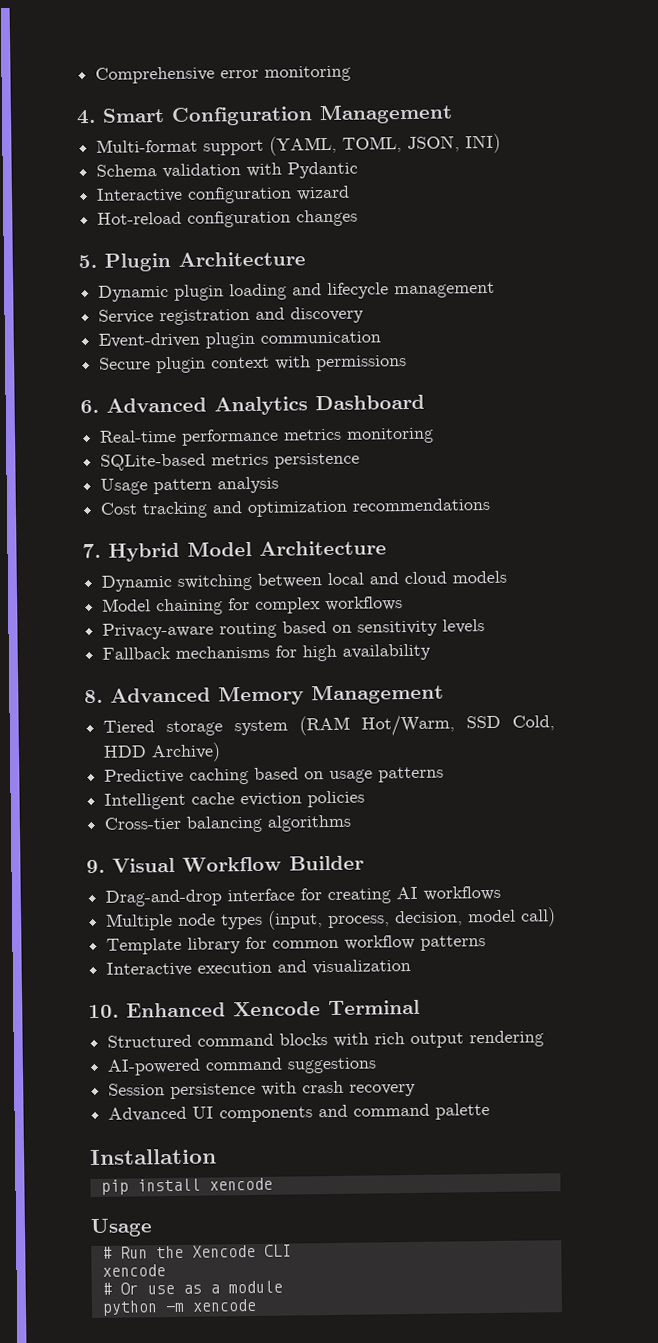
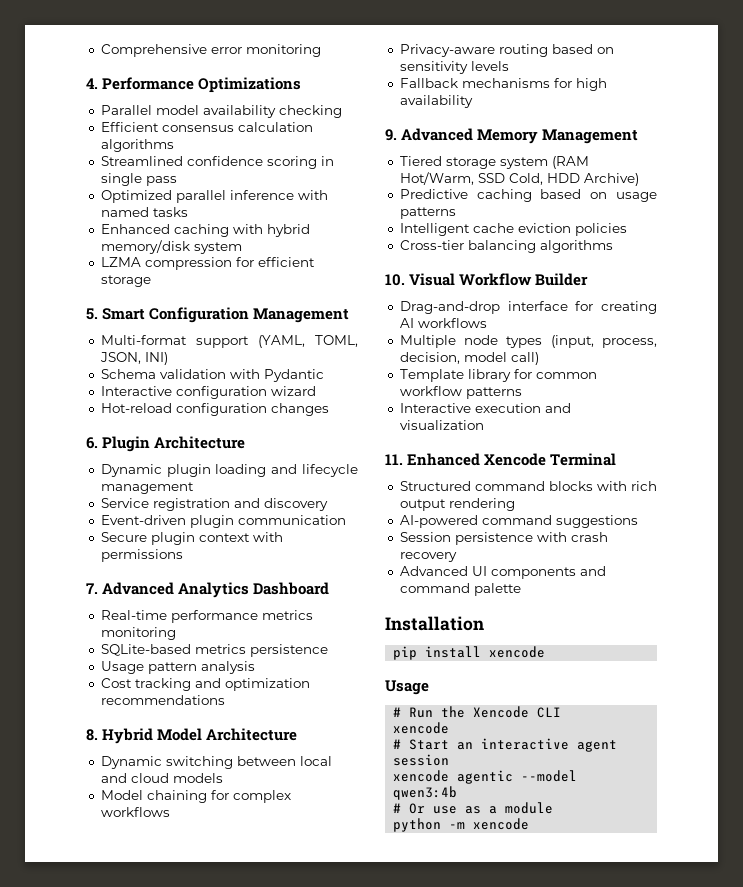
- 4. Smart Configuration Management
+ 4. Performance Optimizations
+ Parallel model availability checking
+ Efficient consensus calculation algorithms
+ Streamlined confidence scoring in single pass
+ Optimized parallel inference with named tasks
+ Enhanced caching with hybrid memory/disk system
+ LZMA compression for efficient storage
+ 5. Smart Configuration Management
- 5. Plugin Architecture
+ 6. Plugin Architecture
- 6. Advanced Analytics Dashboard
+ 7. Advanced Analytics Dashboard
- 7. Hybrid Model Architecture
+ 8. Hybrid Model Architecture
- 8. Advanced Memory Management
+ 9. Advanced Memory Management
- 9. Visual Workflow Builder
+ 10. Visual Workflow Builder
- 10. Enhanced Xencode Terminal
+ 11. Enhanced Xencode Terminal
+ # Start an interactive agent session
+ xencode agentic --model qwen3:4b

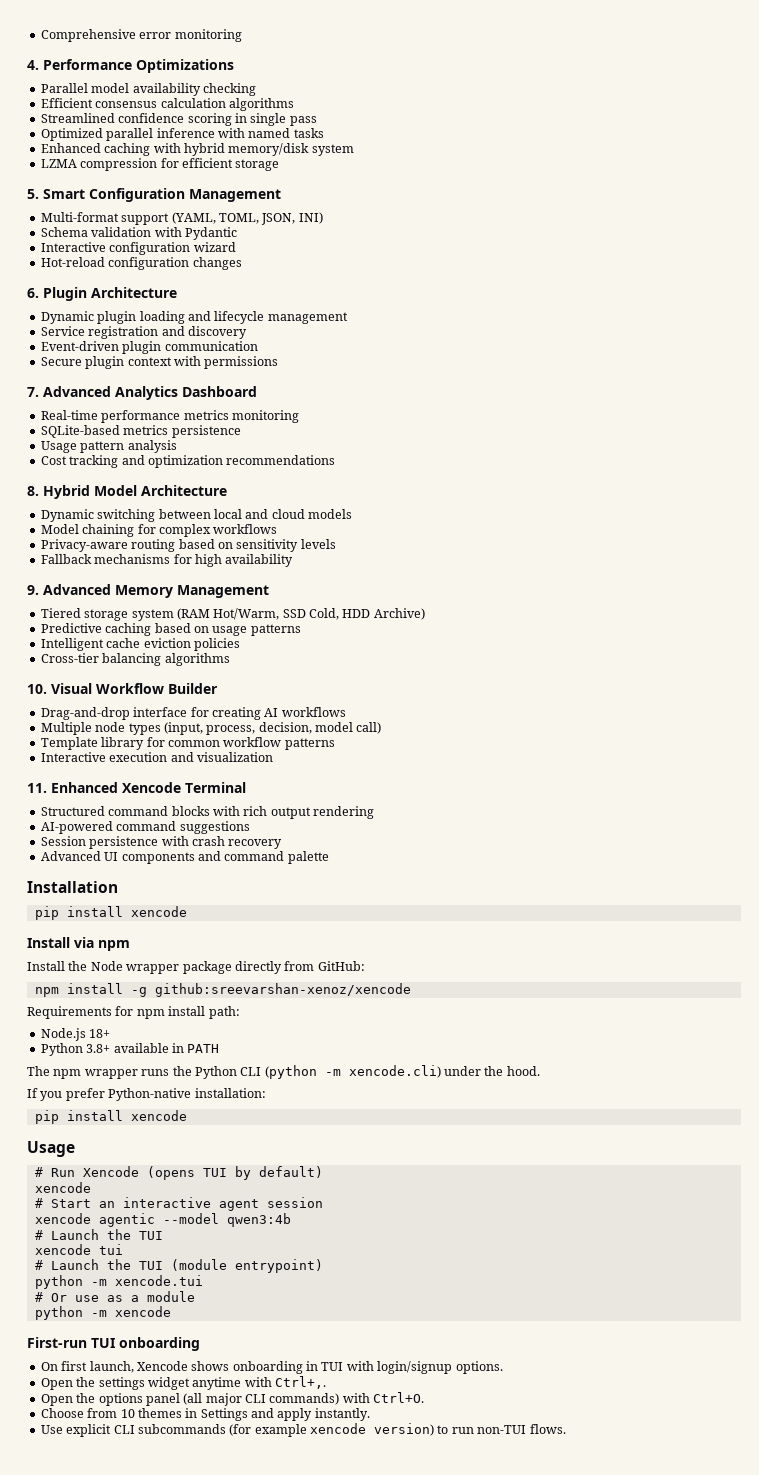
  Installation
  pip install xencode
+ Install via npm
+ Install the Node wrapper package directly from GitHub:
+ npm install -g github:sreevarshan-xenoz/xencode
+ Requirements for npm install path:
+ Node.js 18+
+ Python 3.8+ available in PATH
+ The npm wrapper runs the Python CLI (python -m xencode.cli) under the hood.
+ If you prefer Python-native installation:
+ pip install xencode
  Usage
- # Run the Xencode CLI
+ # Run Xencode (opens TUI by default)
  xencode agentic --model qwen3:4b
+ # Launch the TUI
+ xencode tui
+ # Launch the TUI (module entrypoint)
+ python -m xencode.tui
+ First-run TUI onboarding
+ On first launch, Xencode shows onboarding in TUI with login/signup options.
+ Open the settings widget anytime with Ctrl+,.
+ Open the options panel (all major CLI commands) with Ctrl+O.
+ Choose from 10 themes in Settings and apply instantly.
+ Use explicit CLI subcommands (for example xencode version) to run non-TUI flows.

